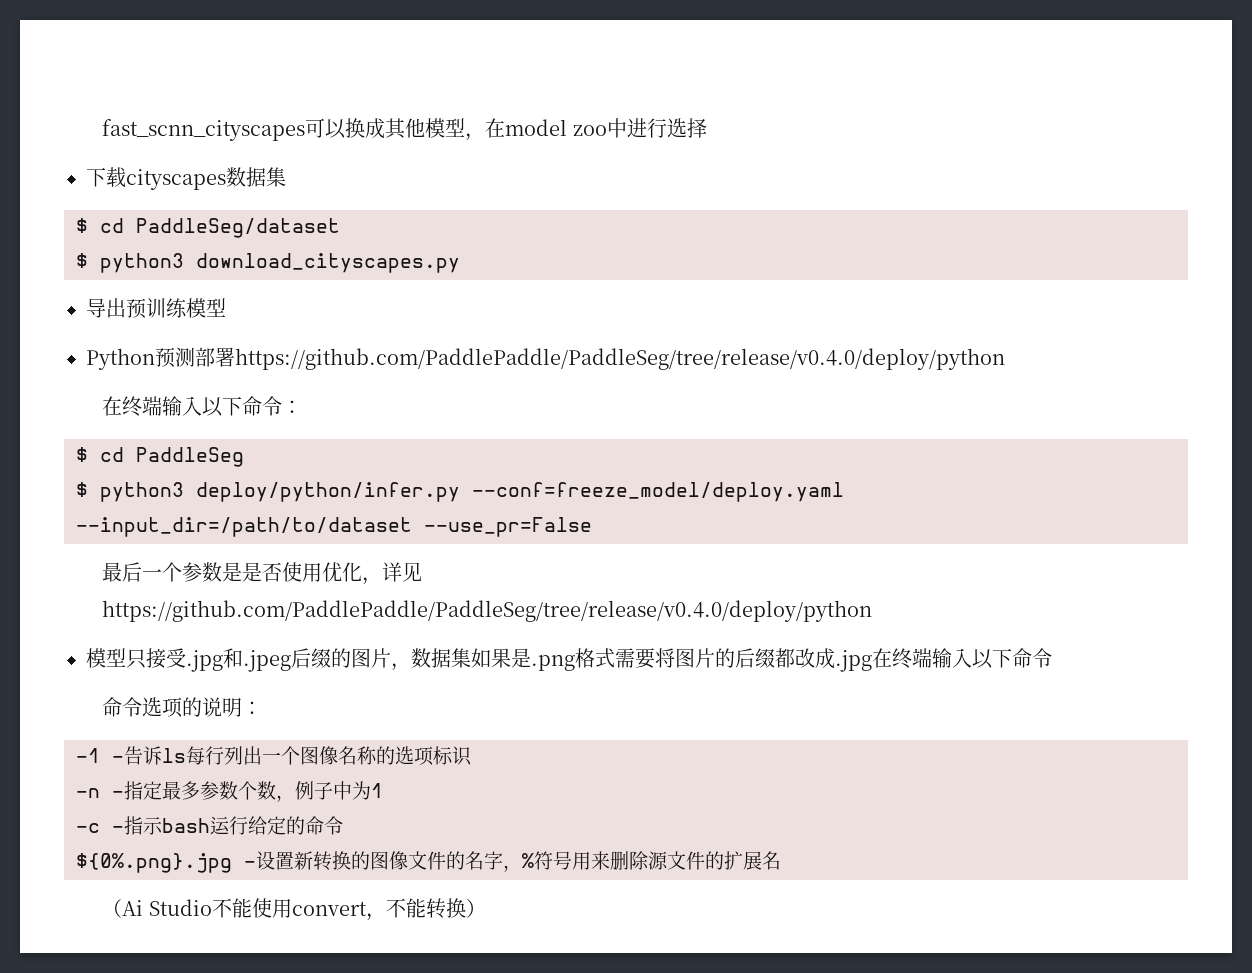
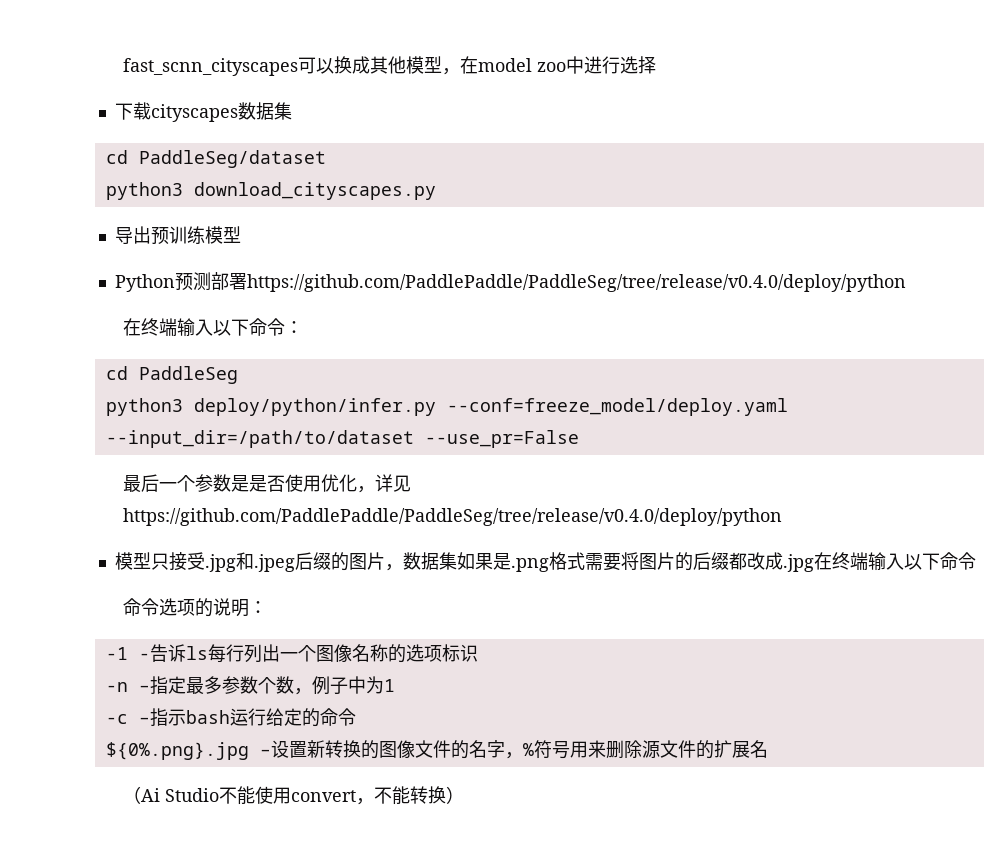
- $ cd PaddleSeg/dataset
+ cd PaddleSeg/dataset
- $ python3 download_cityscapes.py
+ python3 download_cityscapes.py
- $ cd PaddleSeg
+ cd PaddleSeg
- $ python3 deploy/python/infer.py --conf=freeze_model/deploy.yaml --input_dir=/path/to/dataset --use_pr=False
+ python3 deploy/python/infer.py --conf=freeze_model/deploy.yaml --input_dir=/path/to/dataset --use_pr=False

